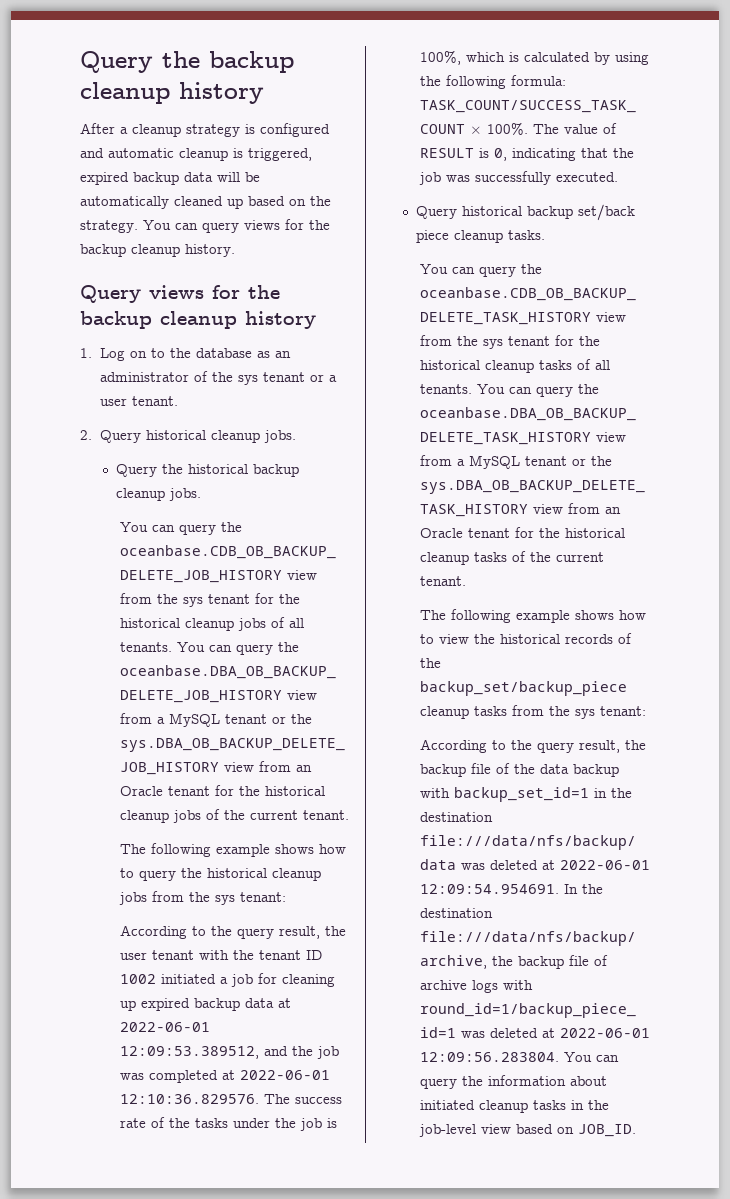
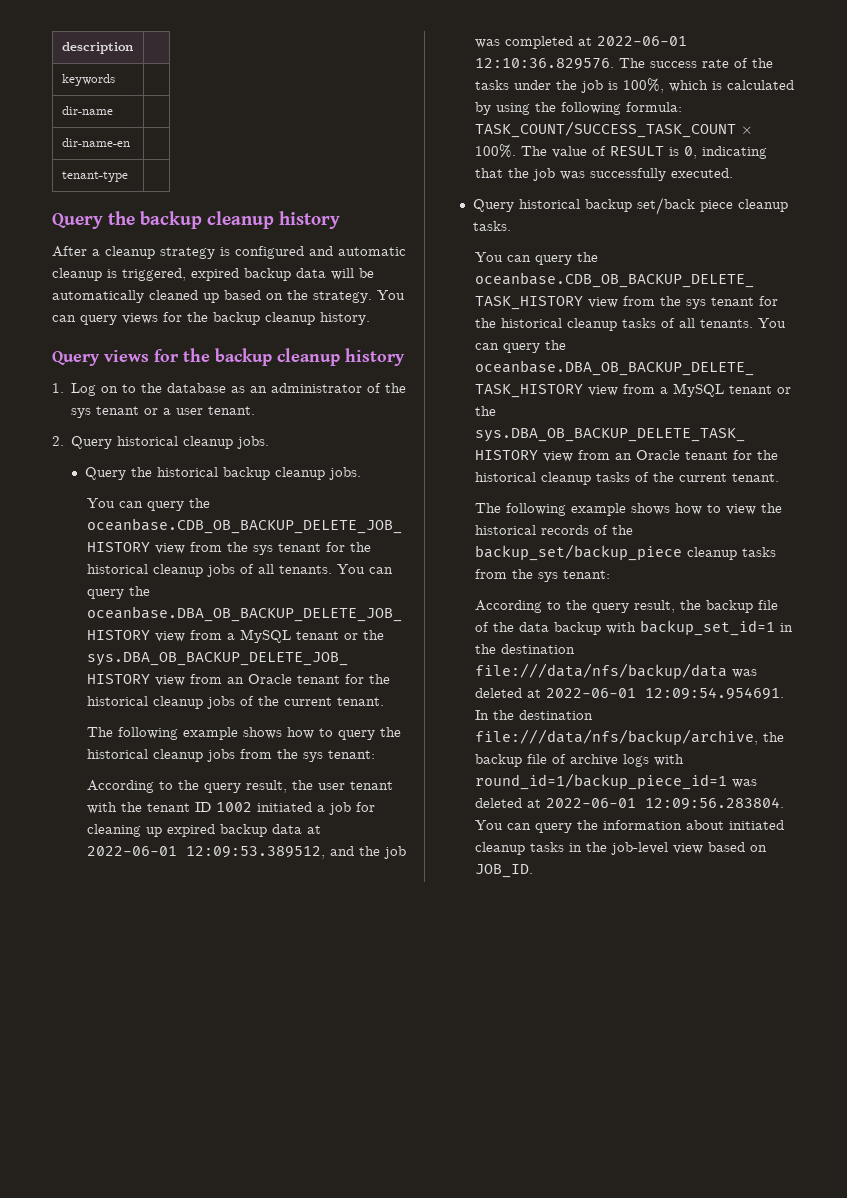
+ description |
+ keywords |
+ dir-name |
+ dir-name-en |
+ tenant-type |

